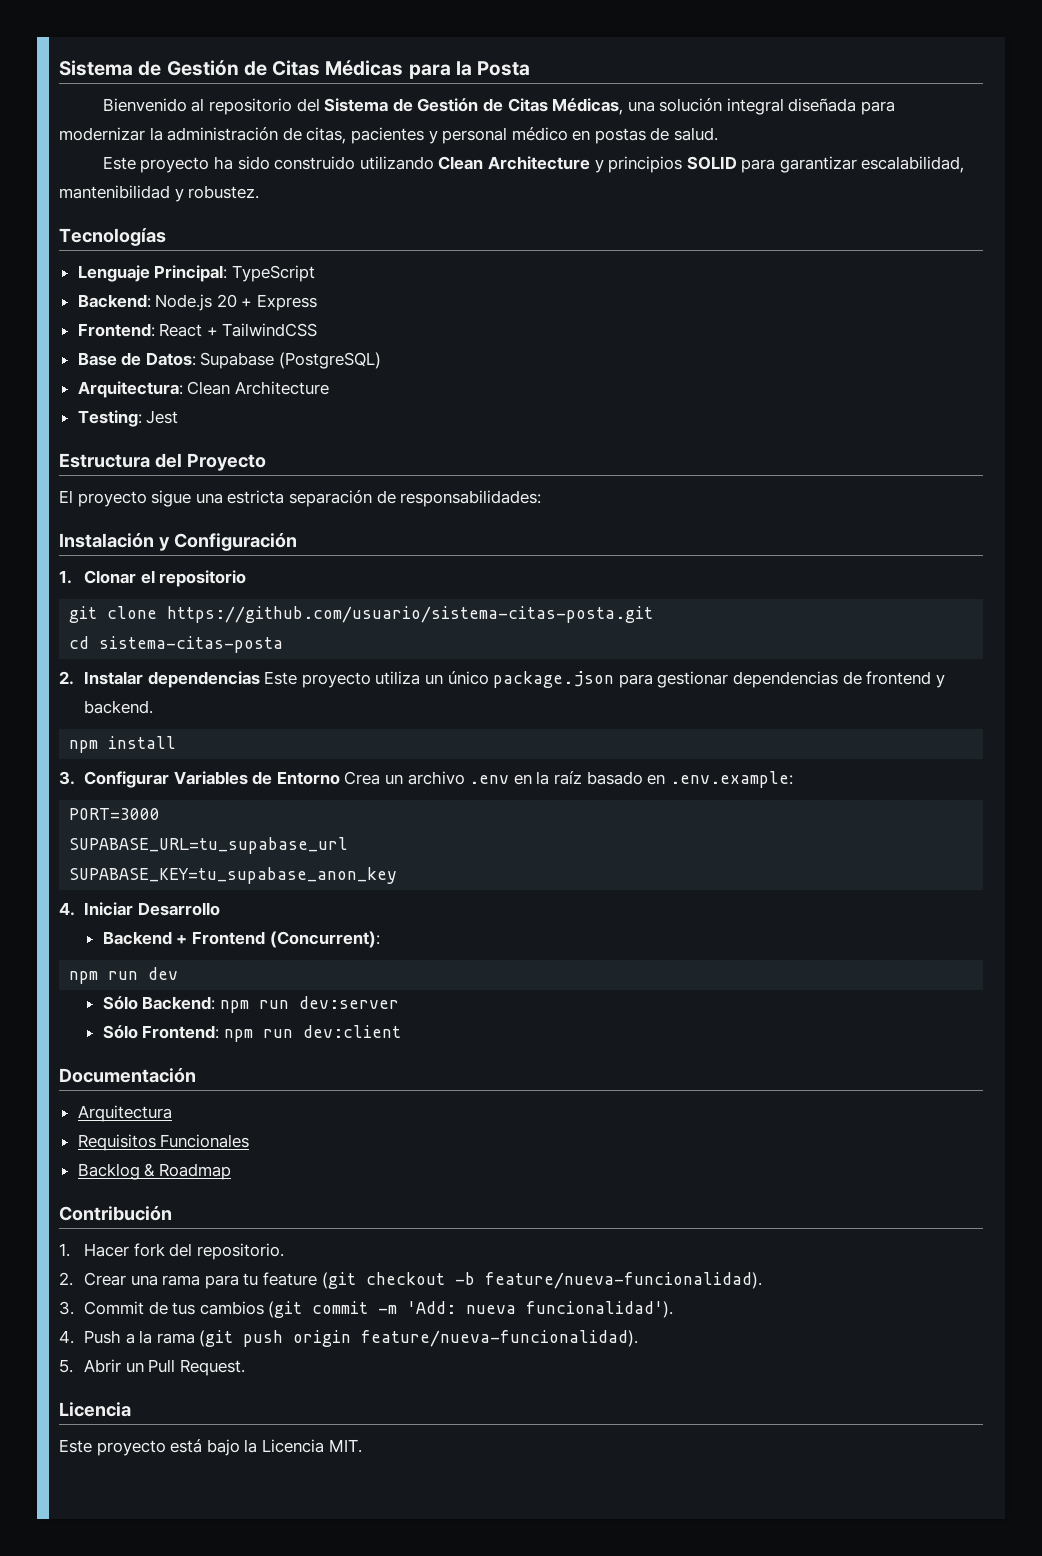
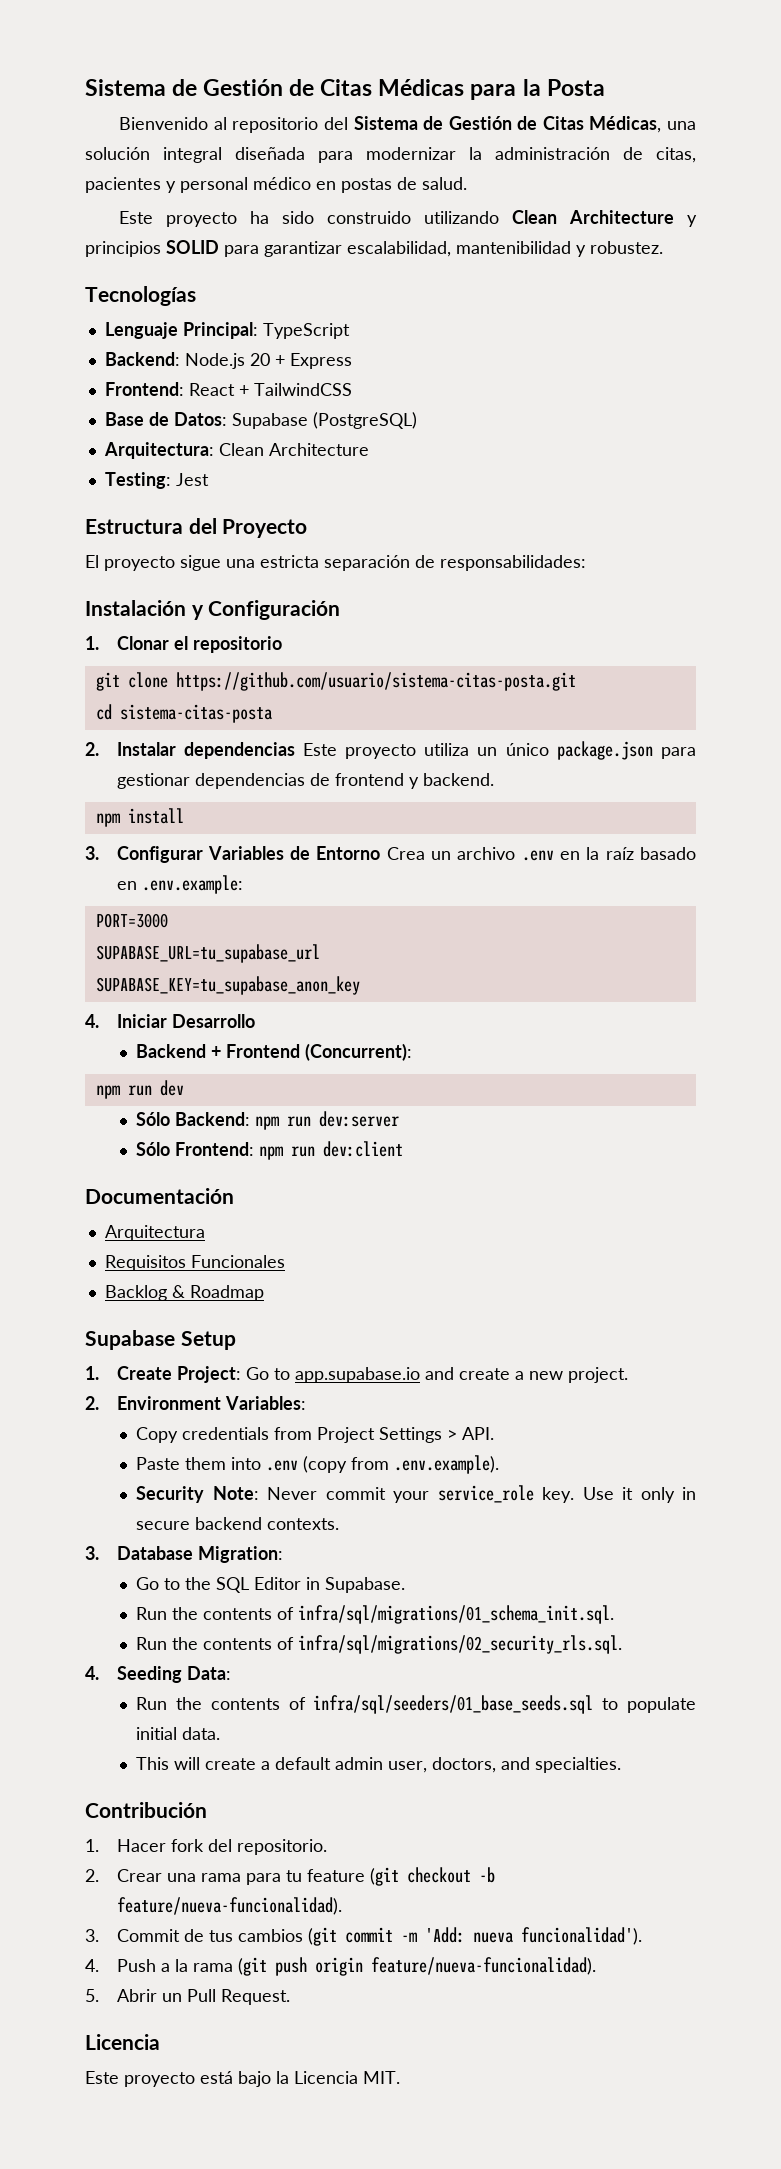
+ Supabase Setup
+ 1. Create Project: Go to app.supabase.io and create a new project.
+ 2. Environment Variables:
+ Copy credentials from Project Settings > API.
+ Paste them into .env (copy from .env.example).
+ Security Note: Never commit your service_role key. Use it only in secure backend contexts.
+ 3. Database Migration:
+ Go to the SQL Editor in Supabase.
+ Run the contents of infra/sql/migrations/01_schema_init.sql.
+ Run the contents of infra/sql/migrations/02_security_rls.sql.
+ 4. Seeding Data:
+ Run the contents of infra/sql/seeders/01_base_seeds.sql to populate initial data.
+ This will create a default admin user, doctors, and specialties.

